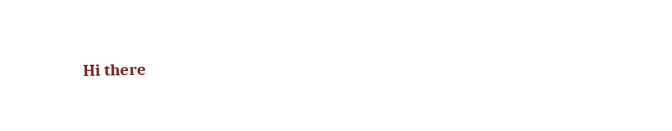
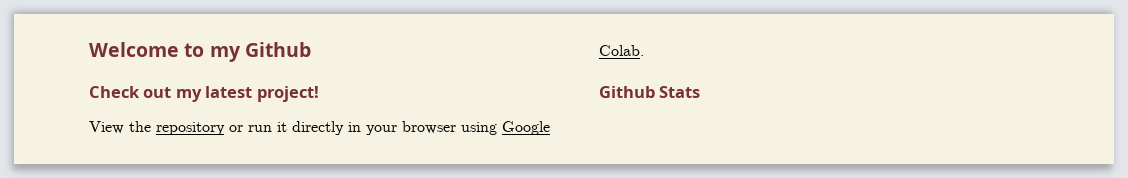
- Hi there
+ Welcome to my Github
+ Check out my latest project!
+ View the repository or run it directly in your browser using Google Colab.
+ Github Stats

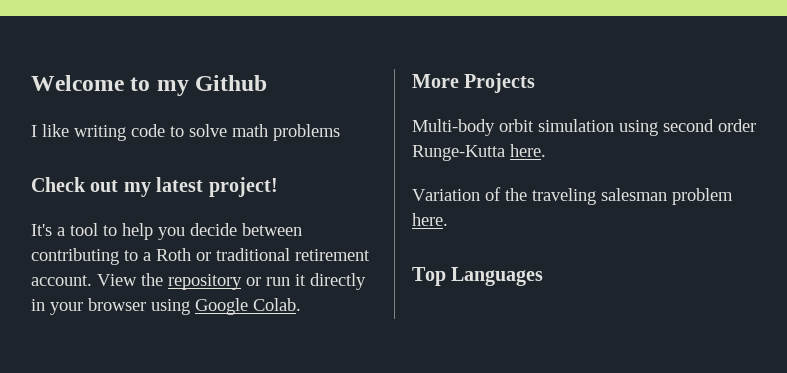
+ I like writing code to solve math problems
+ It's a tool to help you decide between contributing to a Roth or traditional retirement account.
- Github Stats
+ More Projects
+ Multi-body orbit simulation using second order Runge-Kutta here.
+ Variation of the traveling salesman problem here.
+ Top Languages

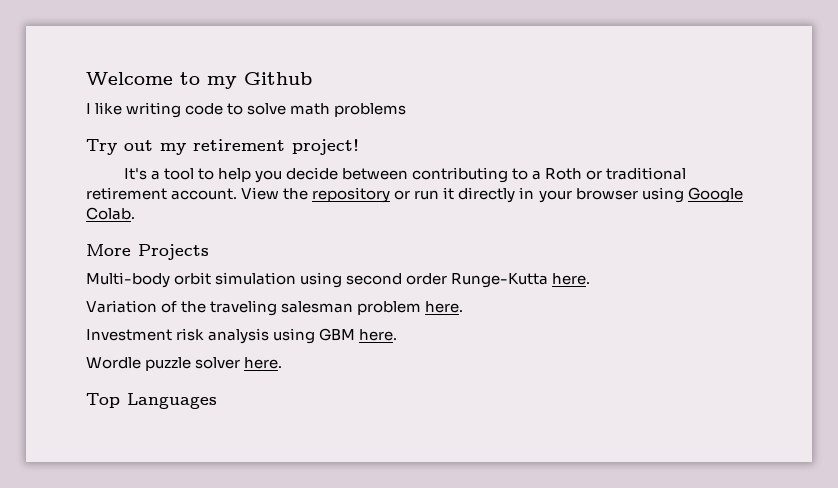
- Check out my latest project!
+ Try out my retirement project!
+ Investment risk analysis using GBM here.
+ Wordle puzzle solver here.

